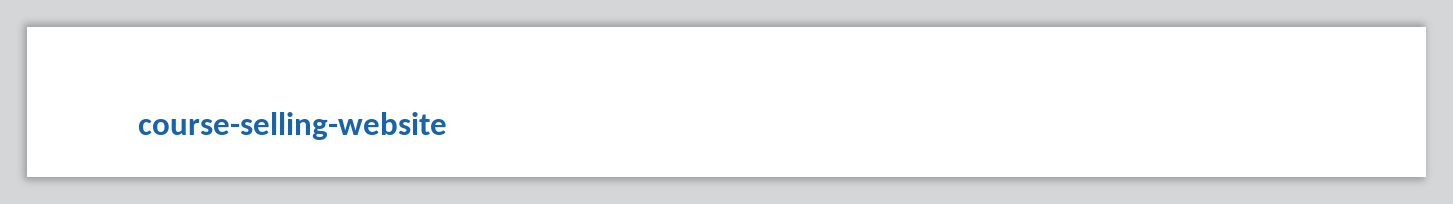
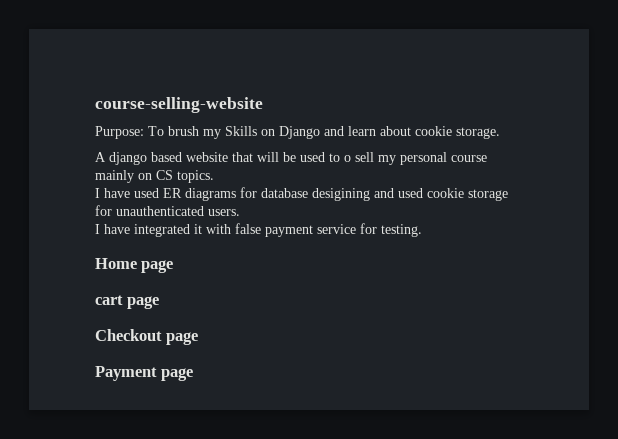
+ Purpose: To brush my Skills on Django and learn about cookie storage.
+ A django based website that will be used to o sell my personal course mainly on CS topics.
+ I have used ER diagrams for database desigining and used cookie storage for unauthenticated users.
+ I have integrated it with false payment service for testing.
+ Home page
+ cart page
+ Checkout page
+ Payment page

